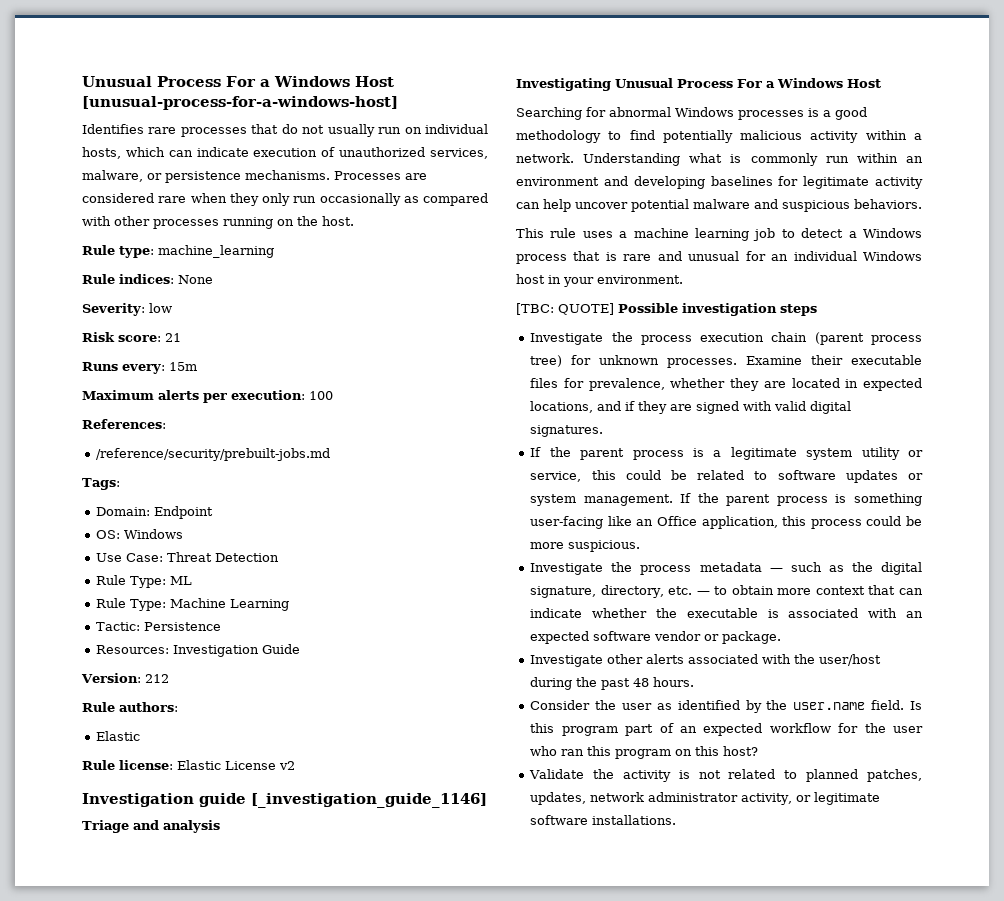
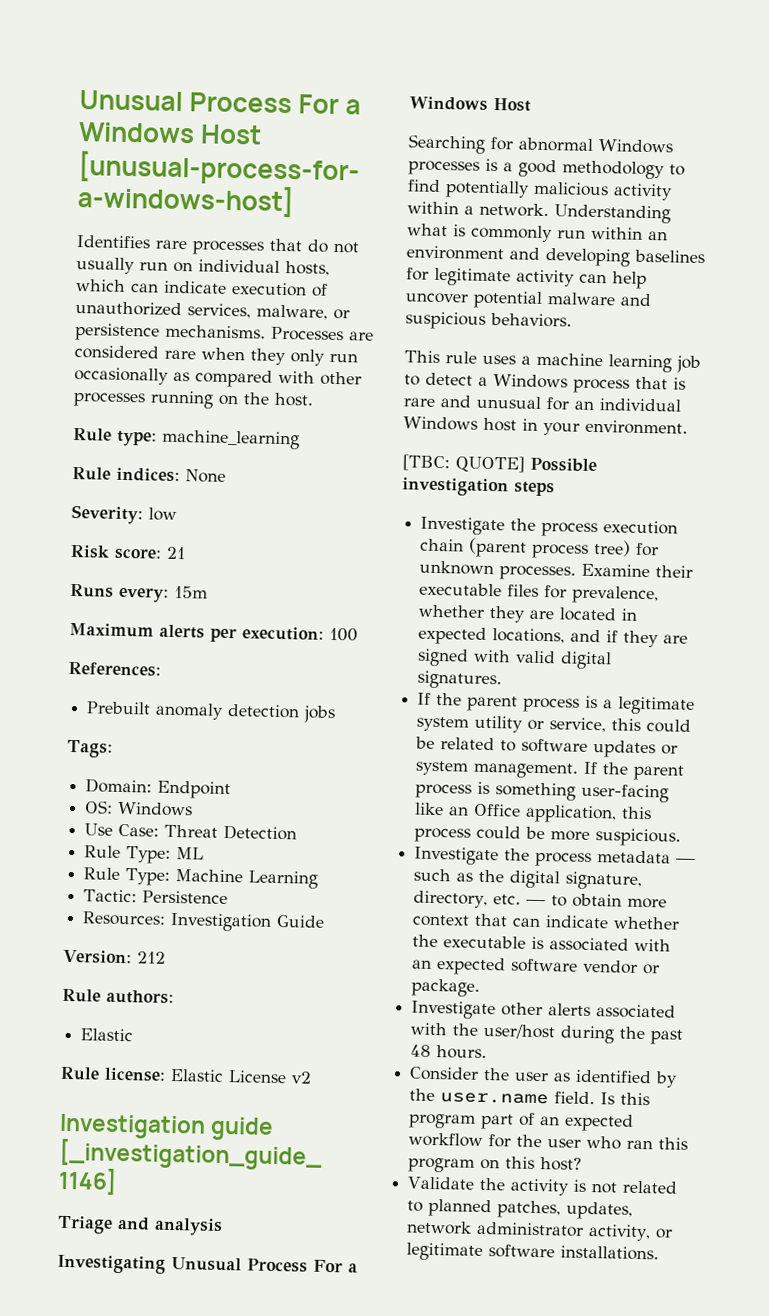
- /reference/security/prebuilt-jobs.md
+ Prebuilt anomaly detection jobs

